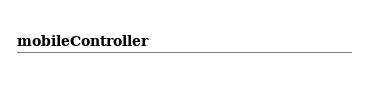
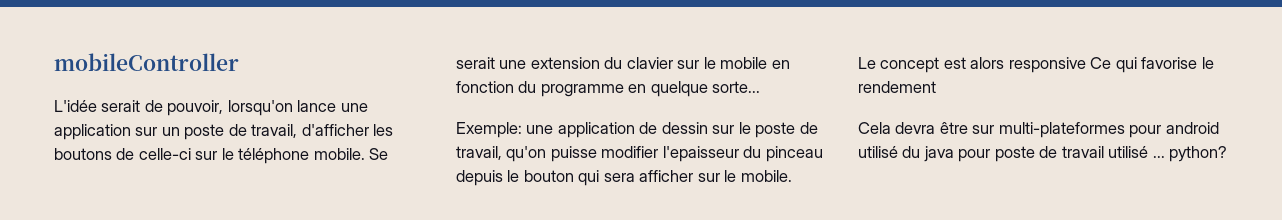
+ L'idée serait de pouvoir, lorsqu'on lance une application sur un poste de travail, d'afficher les boutons de celle-ci sur le téléphone mobile. Se serait une extension du clavier sur le mobile en fonction du programme en quelque sorte...
+ Exemple: une application de dessin sur le poste de travail, qu'on puisse modifier l'epaisseur du pinceau depuis le bouton qui sera afficher sur le mobile.
+ Le concept est alors responsive Ce qui favorise le rendement
+ Cela devra être sur multi-plateformes pour android utilisé du java pour poste de travail utilisé ... python?

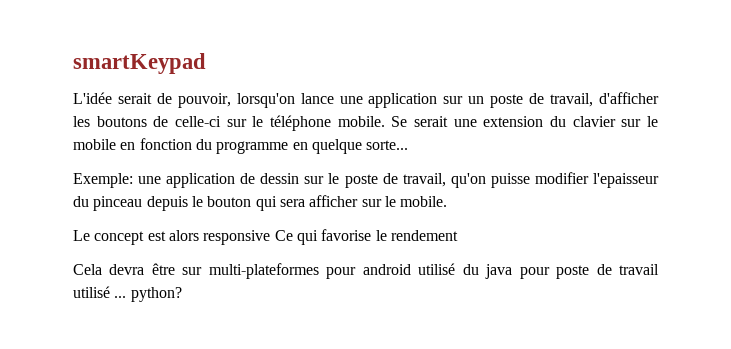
- mobileController
+ smartKeypad

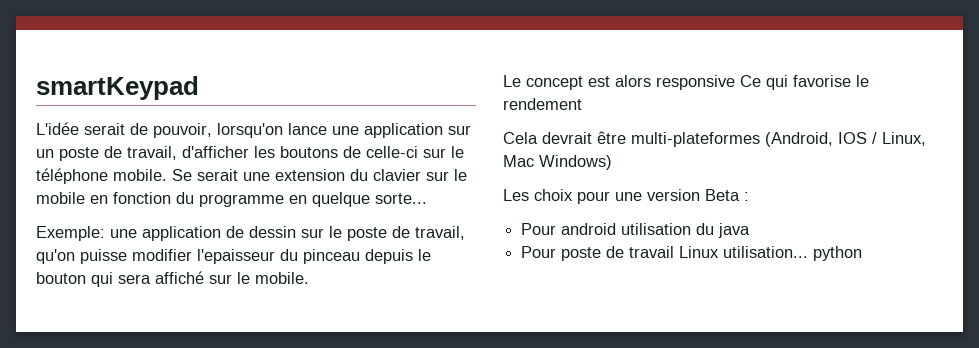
- Exemple: une application de dessin sur le poste de travail, qu'on puisse modifier l'epaisseur du pinceau depuis le bouton qui sera afficher sur le mobile.
+ Exemple: une application de dessin sur le poste de travail, qu'on puisse modifier l'epaisseur du pinceau depuis le bouton qui sera affiché sur le mobile.
- Cela devra être sur multi-plateformes pour android utilisé du java pour poste de travail utilisé ... python?
+ Cela devrait être multi-plateformes (Android, IOS / Linux, Mac Windows)
+ Les choix pour une version Beta :
+ Pour android utilisation du java
+ Pour poste de travail Linux utilisation... python

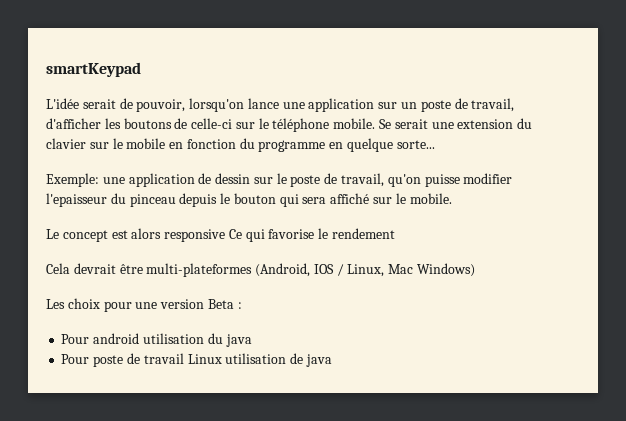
- Pour poste de travail Linux utilisation... python
+ Pour poste de travail Linux utilisation de java

